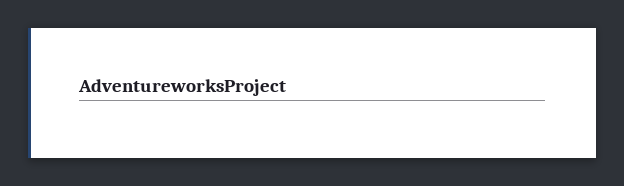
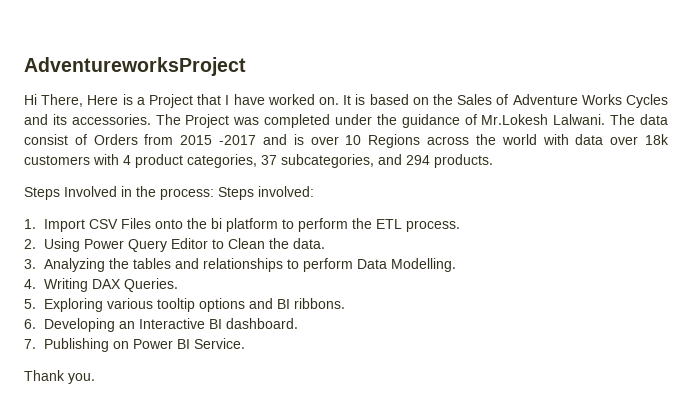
+ Hi There, Here is a Project that I have worked on. It is based on the Sales of Adventure Works Cycles and its accessories. The Project was completed under the guidance of Mr.Lokesh Lalwani. The data consist of Orders from 2015 -2017 and is over 10 Regions across the world with data over 18k customers with 4 product categories, 37 subcategories, and 294 products.
+ Steps Involved in the process: Steps involved:
+ 1. Import CSV Files onto the bi platform to perform the ETL process.
+ 2. Using Power Query Editor to Clean the data.
+ 3. Analyzing the tables and relationships to perform Data Modelling.
+ 4. Writing DAX Queries.
+ 5. Exploring various tooltip options and BI ribbons.
+ 6. Developing an Interactive BI dashboard.
+ 7. Publishing on Power BI Service.
+ Thank you.

